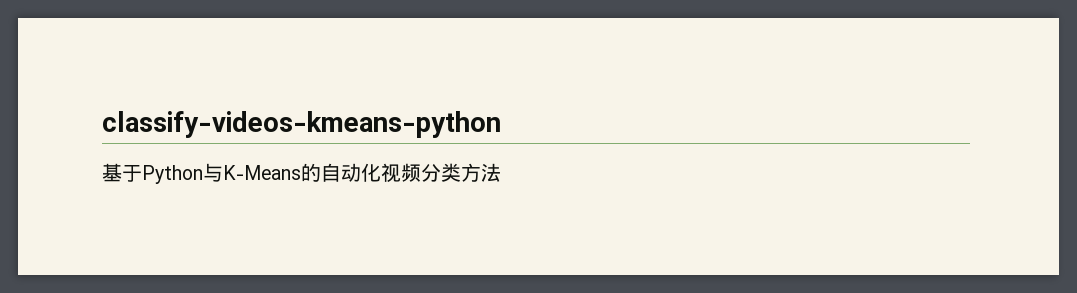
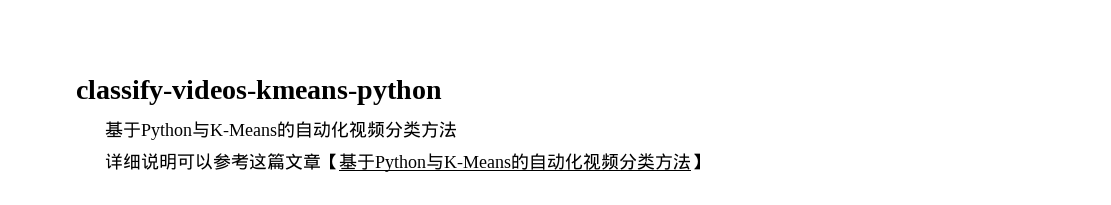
+ 详细说明可以参考这篇文章【基于Python与K-Means的自动化视频分类方法】

